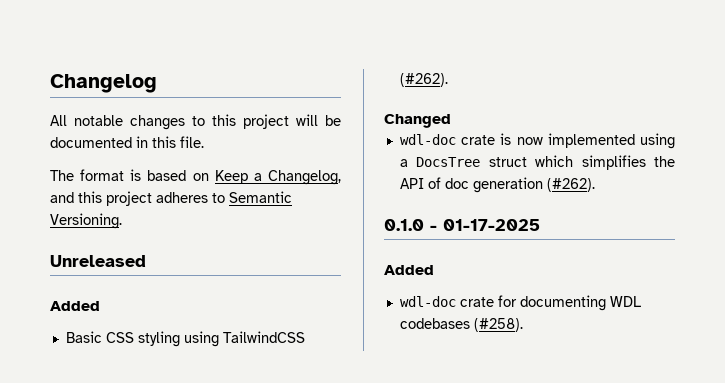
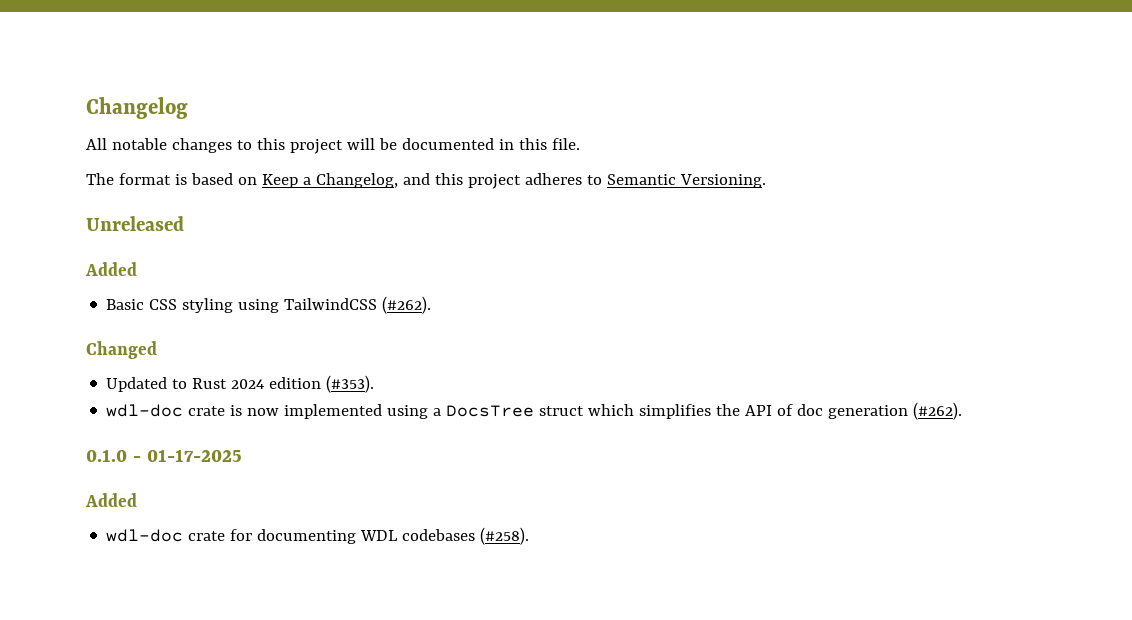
+ Updated to Rust 2024 edition (#353).

